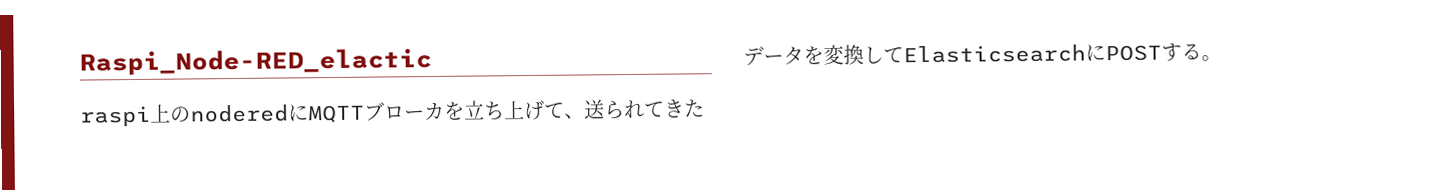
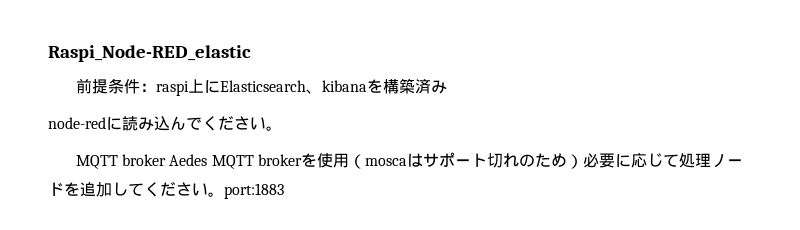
- Raspi_Node-RED_elactic
- raspi上のnoderedにMQTTブローカを立ち上げて、送られてきたデータを変換してElasticsearchにPOSTする。
+ Raspi_Node-RED_elastic
+ 前提条件：raspi上にElasticsearch、kibanaを構築済み
+ node-redに読み込んでください。
+ MQTT broker Aedes MQTT brokerを使用（moscaはサポート切れのため）必要に応じて処理ノードを追加してください。port:1883

